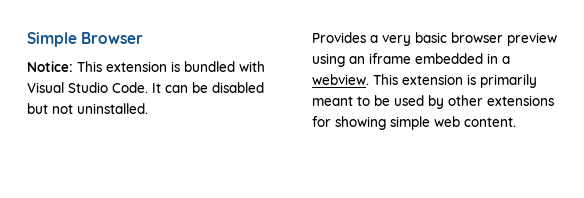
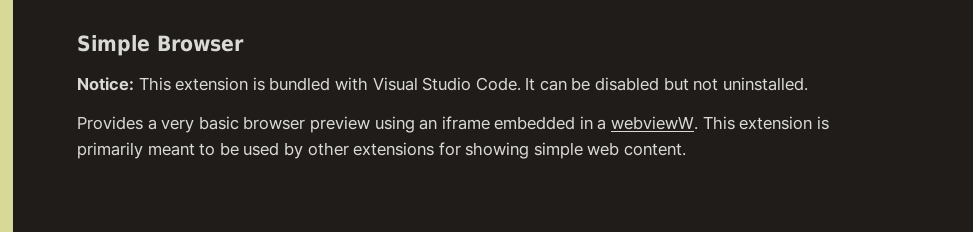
- Provides a very basic browser preview using an iframe embedded in a webview.
+ Provides a very basic browser preview using an iframe embedded in a webviewW.

